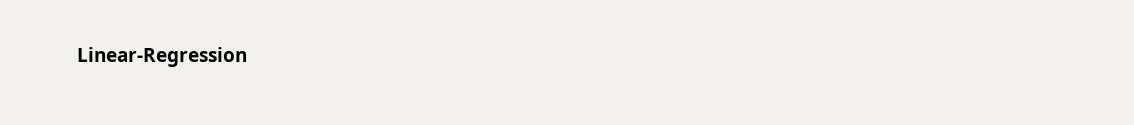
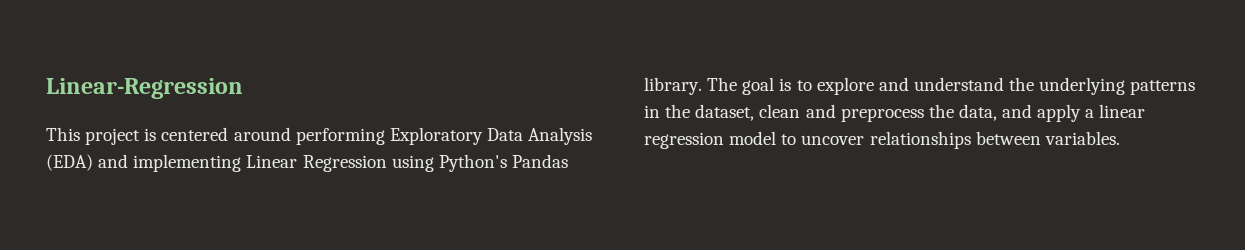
+ This project is centered around performing Exploratory Data Analysis (EDA) and implementing Linear Regression using Python's Pandas library. The goal is to explore and understand the underlying patterns in the dataset, clean and preprocess the data, and apply a linear regression model to uncover relationships between variables.

